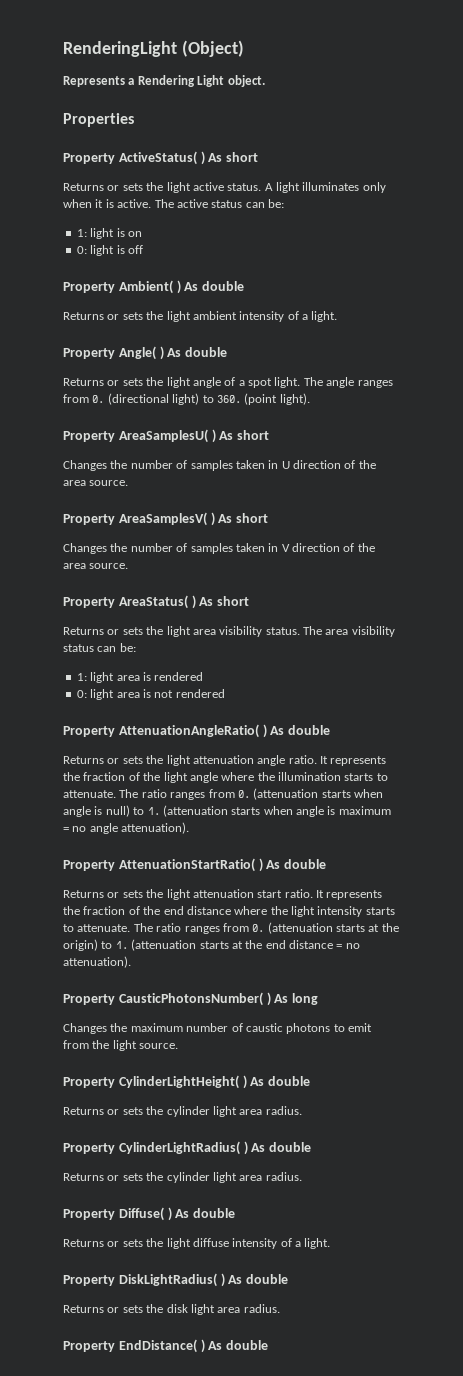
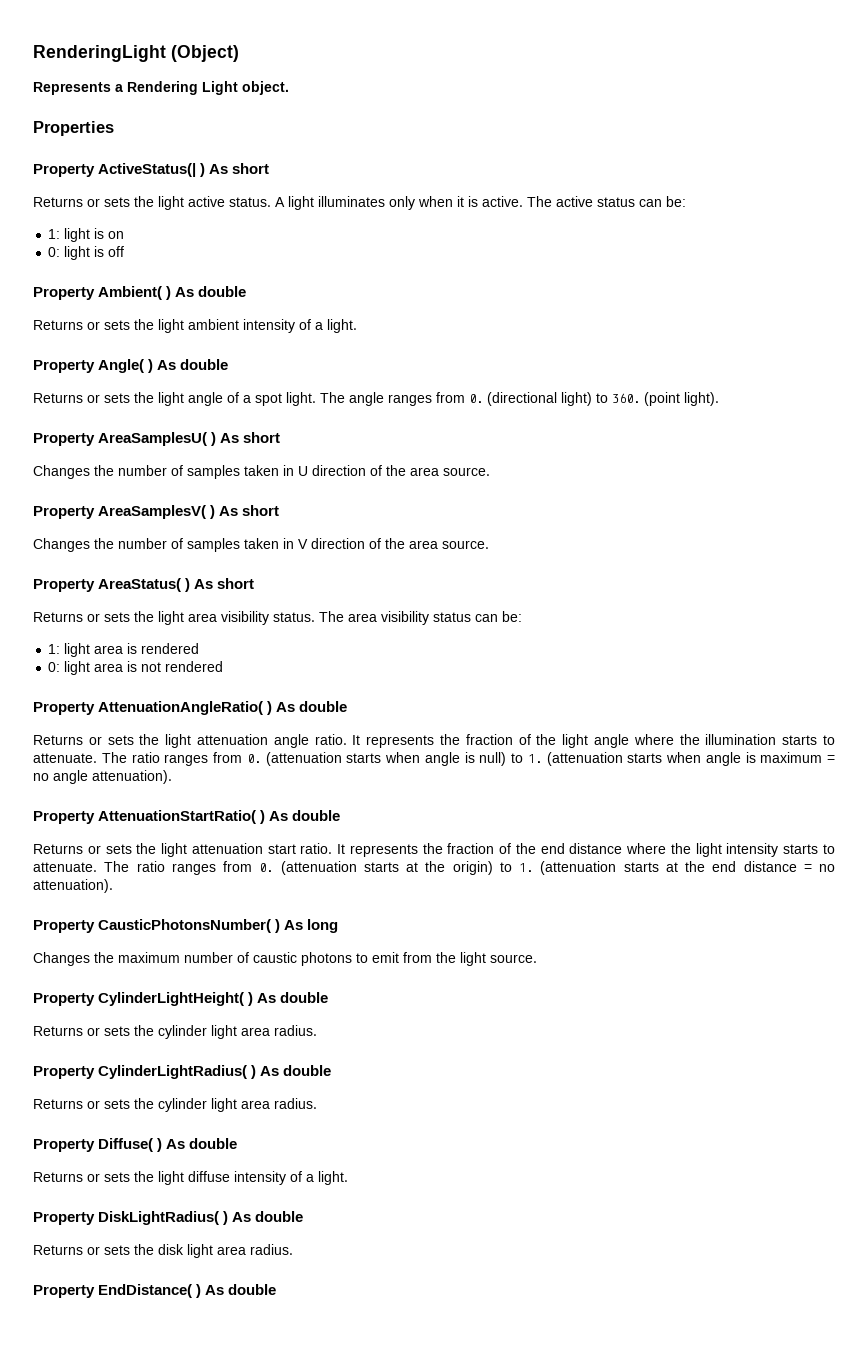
- Property ActiveStatus( ) As short
+ Property ActiveStatus(| ) As short

